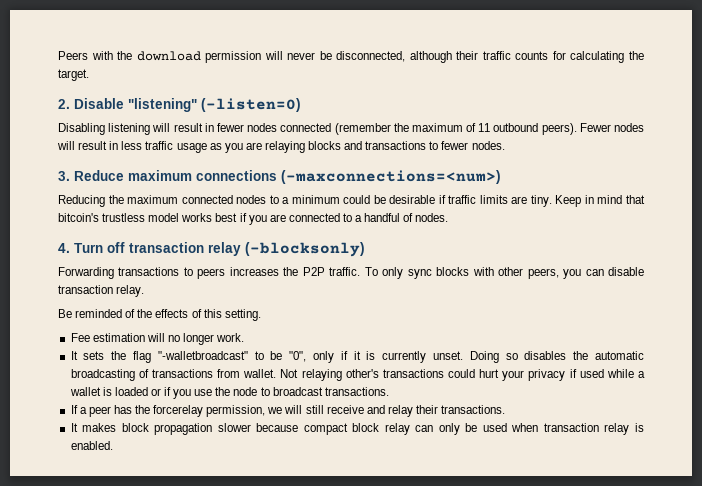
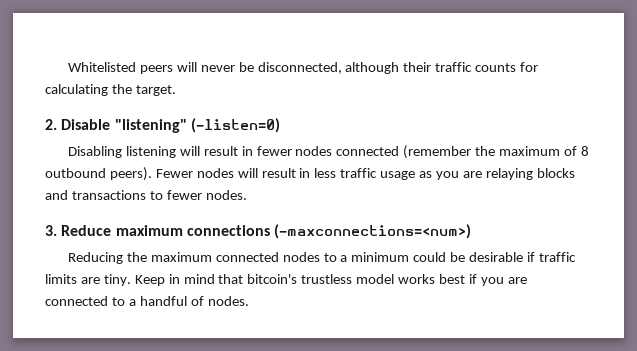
- Peers with the download permission will never be disconnected, although their traffic counts for calculating the target.
+ Whitelisted peers will never be disconnected, although their traffic counts for calculating the target.
- Disabling listening will result in fewer nodes connected (remember the maximum of 11 outbound peers).
+ Disabling listening will result in fewer nodes connected (remember the maximum of 8 outbound peers).
- 4. Turn off transaction relay (-blocksonly)
- Forwarding transactions to peers increases the P2P traffic. To only sync blocks with other peers, you can disable transaction relay.
- Be reminded of the effects of this setting.
- Fee estimation will no longer work.
- It sets the flag "-walletbroadcast" to be "0", only if it is currently unset. Doing so disables the automatic broadcasting of transactions from wallet. Not relaying other's transactions could hurt your privacy if used while a wallet is loaded or if you use the node to broadcast transactions.
- If a peer has the forcerelay permission, we will still receive and relay their transactions.
- It makes block propagation slower because compact block relay can only be used when transaction relay is enabled.

